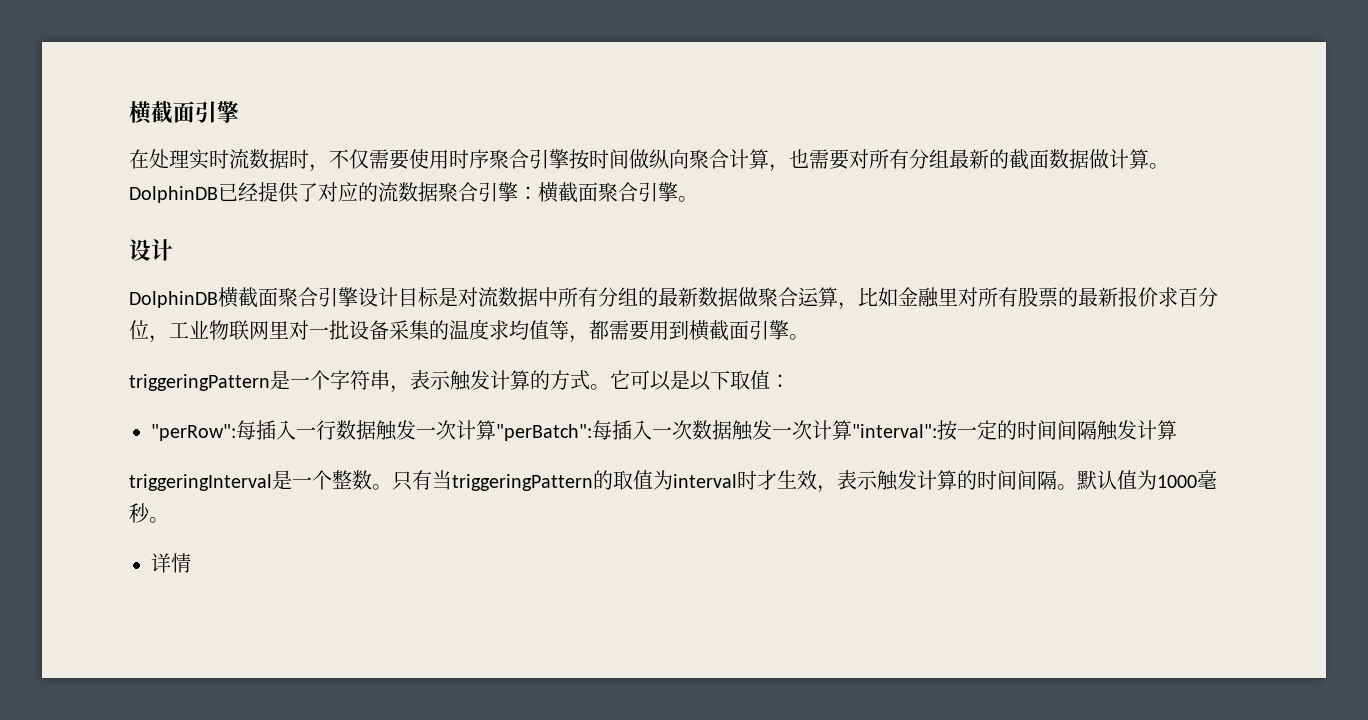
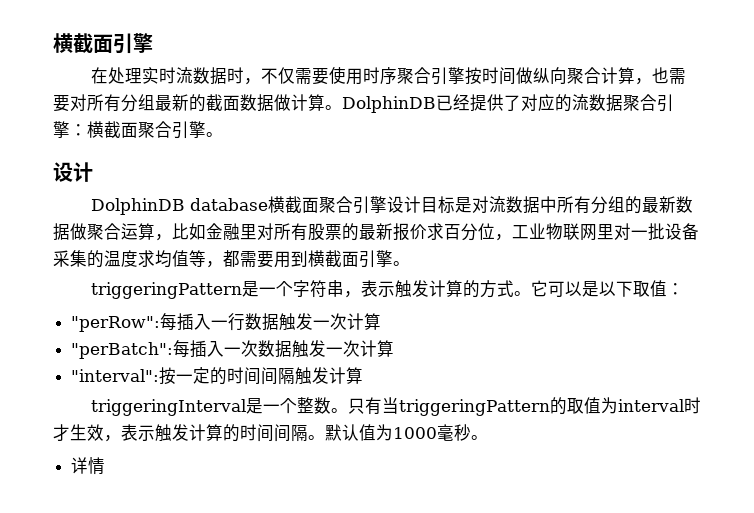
- DolphinDB横截面聚合引擎设计目标是对流数据中所有分组的最新数据做聚合运算，比如金融里对所有股票的最新报价求百分位，工业物联网里对一批设备采集的温度求均值等，都需要用到横截面引擎。
+ DolphinDB database横截面聚合引擎设计目标是对流数据中所有分组的最新数据做聚合运算，比如金融里对所有股票的最新报价求百分位，工业物联网里对一批设备采集的温度求均值等，都需要用到横截面引擎。
- "perRow":每插入一行数据触发一次计算"perBatch":每插入一次数据触发一次计算"interval":按一定的时间间隔触发计算
+ "perRow":每插入一行数据触发一次计算
+ "perBatch":每插入一次数据触发一次计算
+ "interval":按一定的时间间隔触发计算

